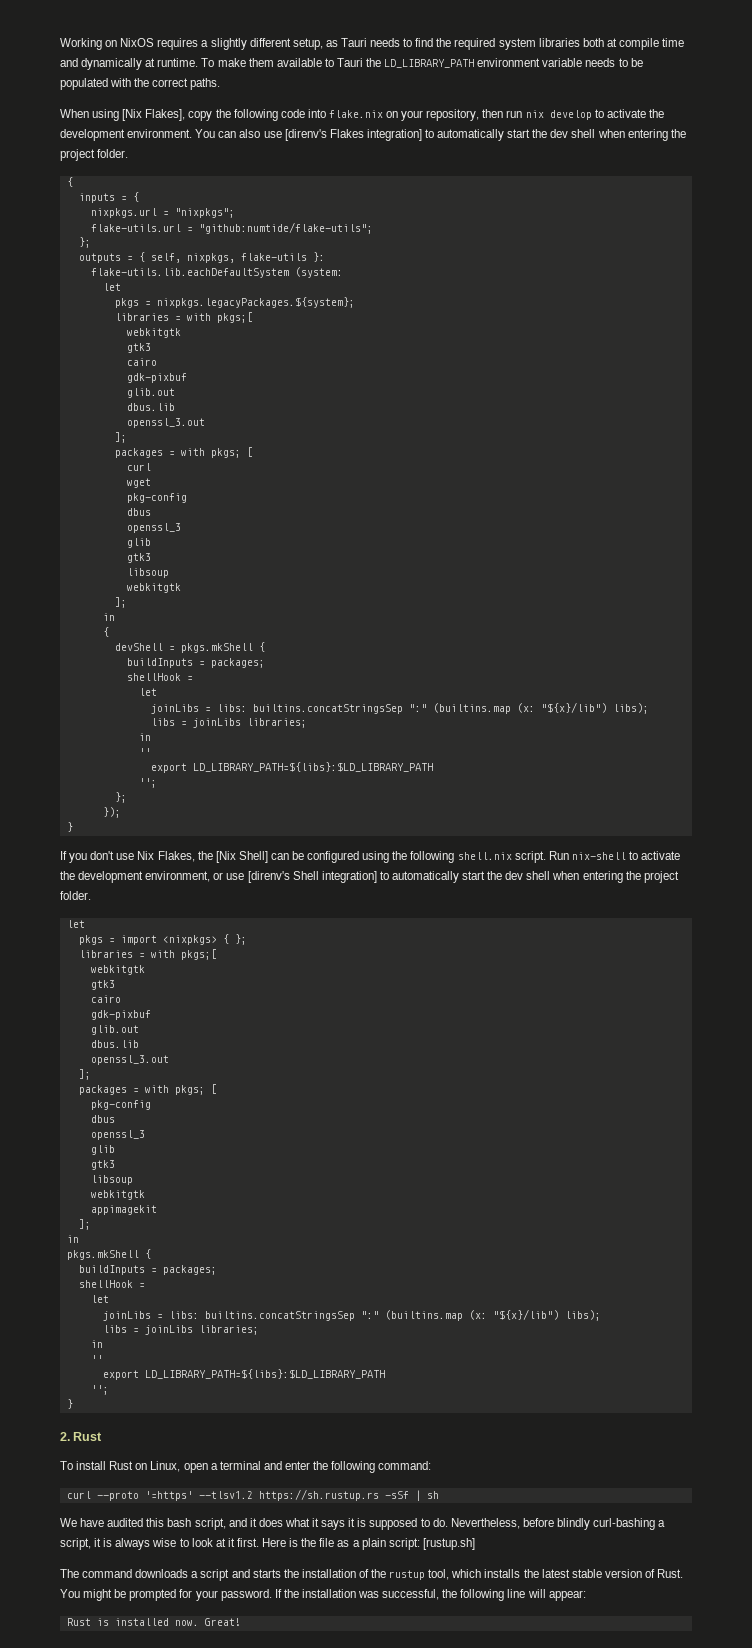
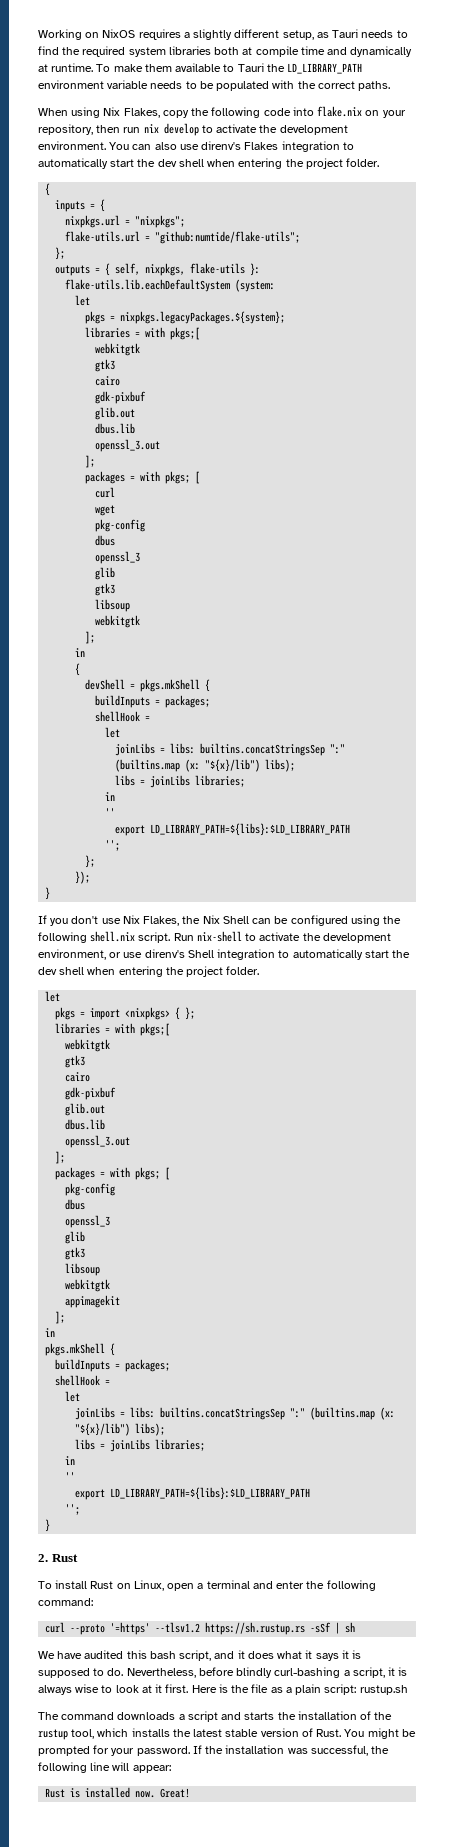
- When using [Nix Flakes], copy the following code into flake.nix on your repository, then run nix develop to activate the development environment.
+ When using Nix Flakes, copy the following code into flake.nix on your repository, then run nix develop to activate the development environment.
- You can also use [direnv's Flakes integration] to automatically start the dev shell when entering the project folder.
+ You can also use direnv's Flakes integration to automatically start the dev shell when entering the project folder.
- If you don't use Nix Flakes, the [Nix Shell] can be configured using the following shell.nix script.
+ If you don't use Nix Flakes, the Nix Shell can be configured using the following shell.nix script.
- Run nix-shell to activate the development environment, or use [direnv's Shell integration] to automatically start the dev shell when entering the project folder.
+ Run nix-shell to activate the development environment, or use direnv's Shell integration to automatically start the dev shell when entering the project folder.
- Here is the file as a plain script: [rustup.sh]
+ Here is the file as a plain script: rustup.sh

